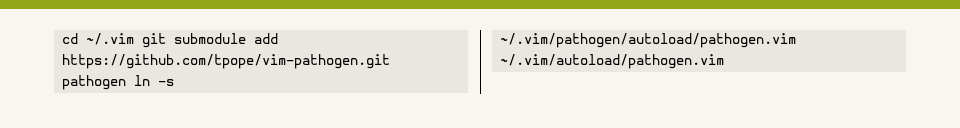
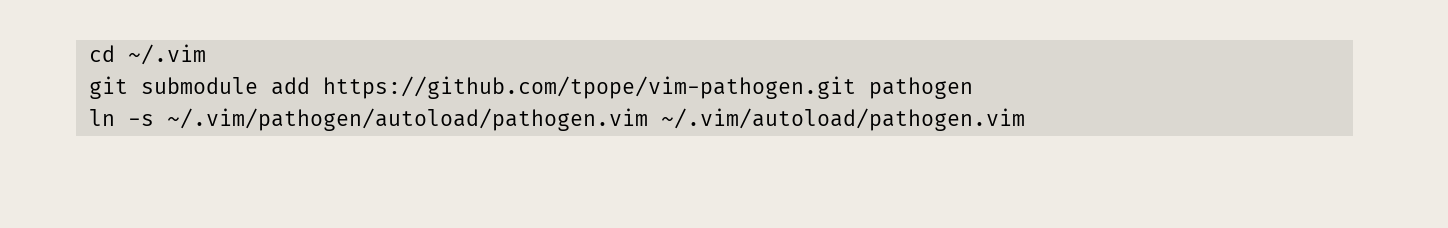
- cd ~/.vim git submodule add https://github.com/tpope/vim-pathogen.git pathogen ln -s ~/.vim/pathogen/autoload/pathogen.vim ~/.vim/autoload/pathogen.vim
+ cd ~/.vim
+ git submodule add https://github.com/tpope/vim-pathogen.git pathogen
+ ln -s ~/.vim/pathogen/autoload/pathogen.vim ~/.vim/autoload/pathogen.vim

